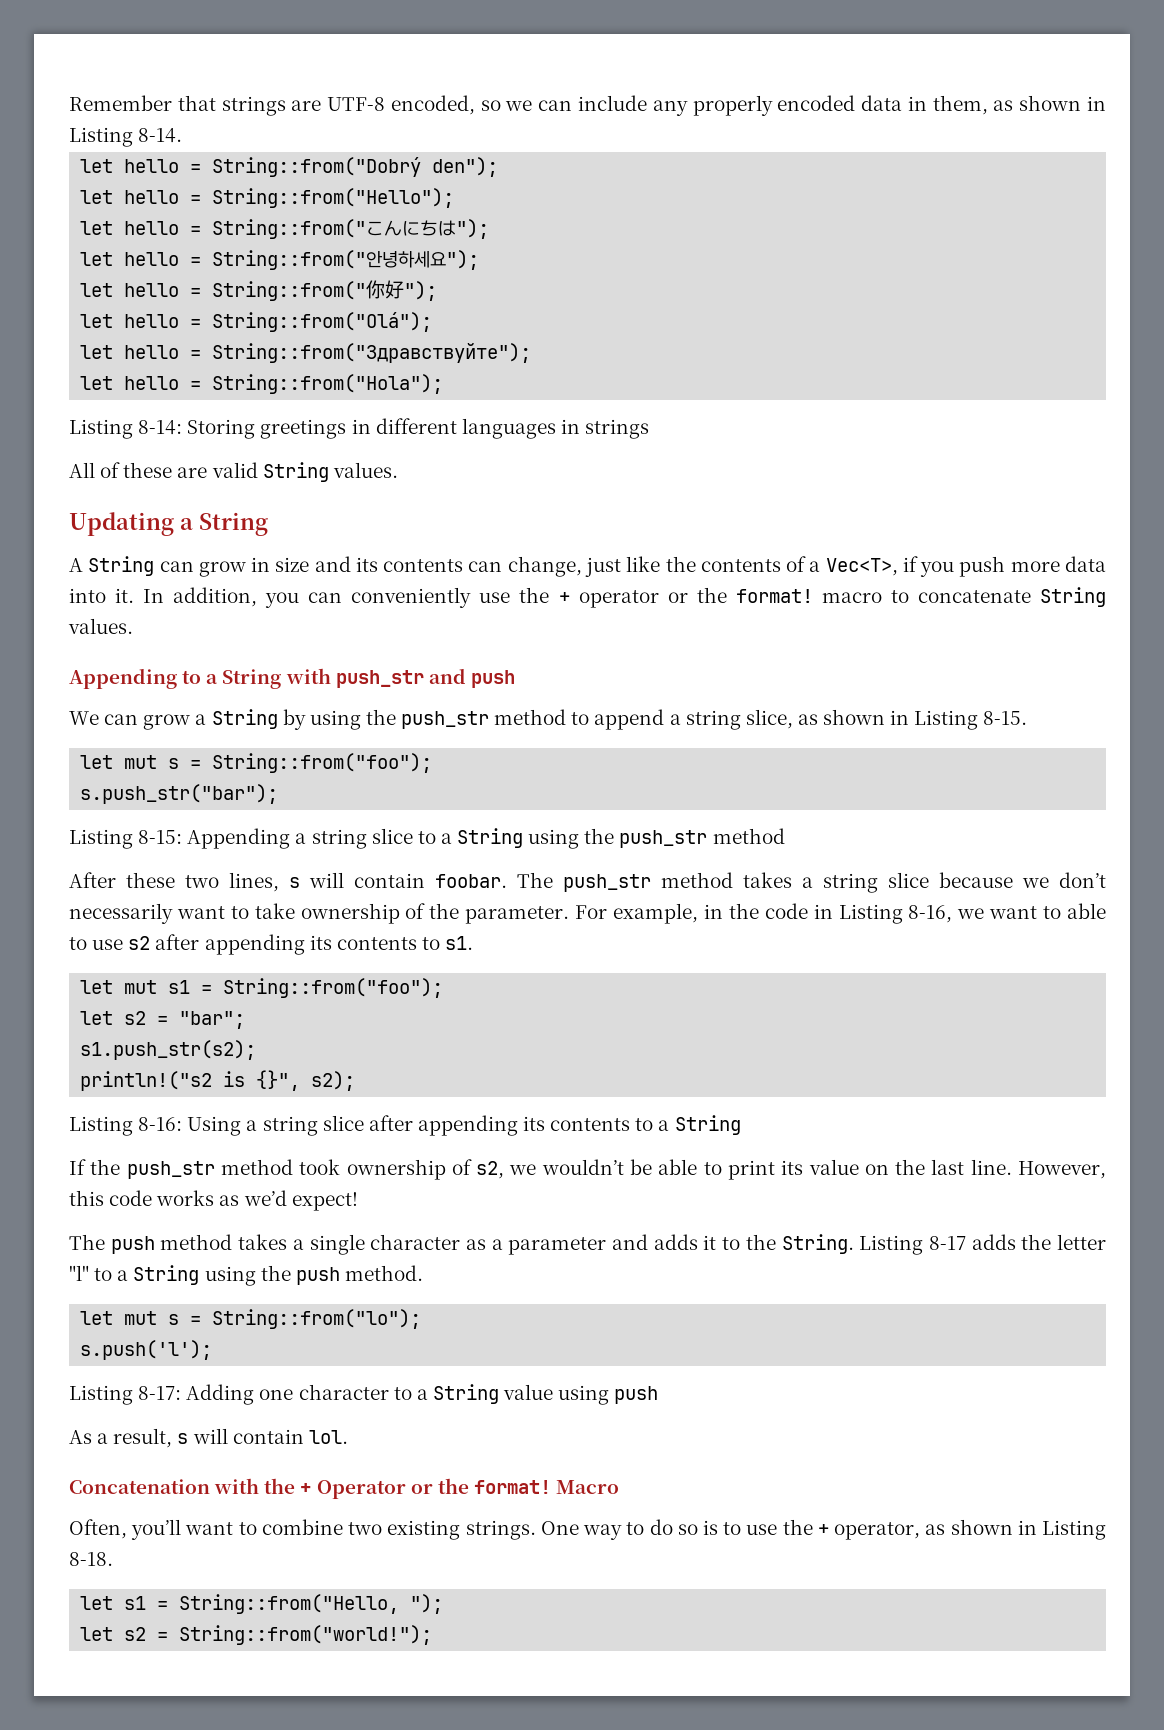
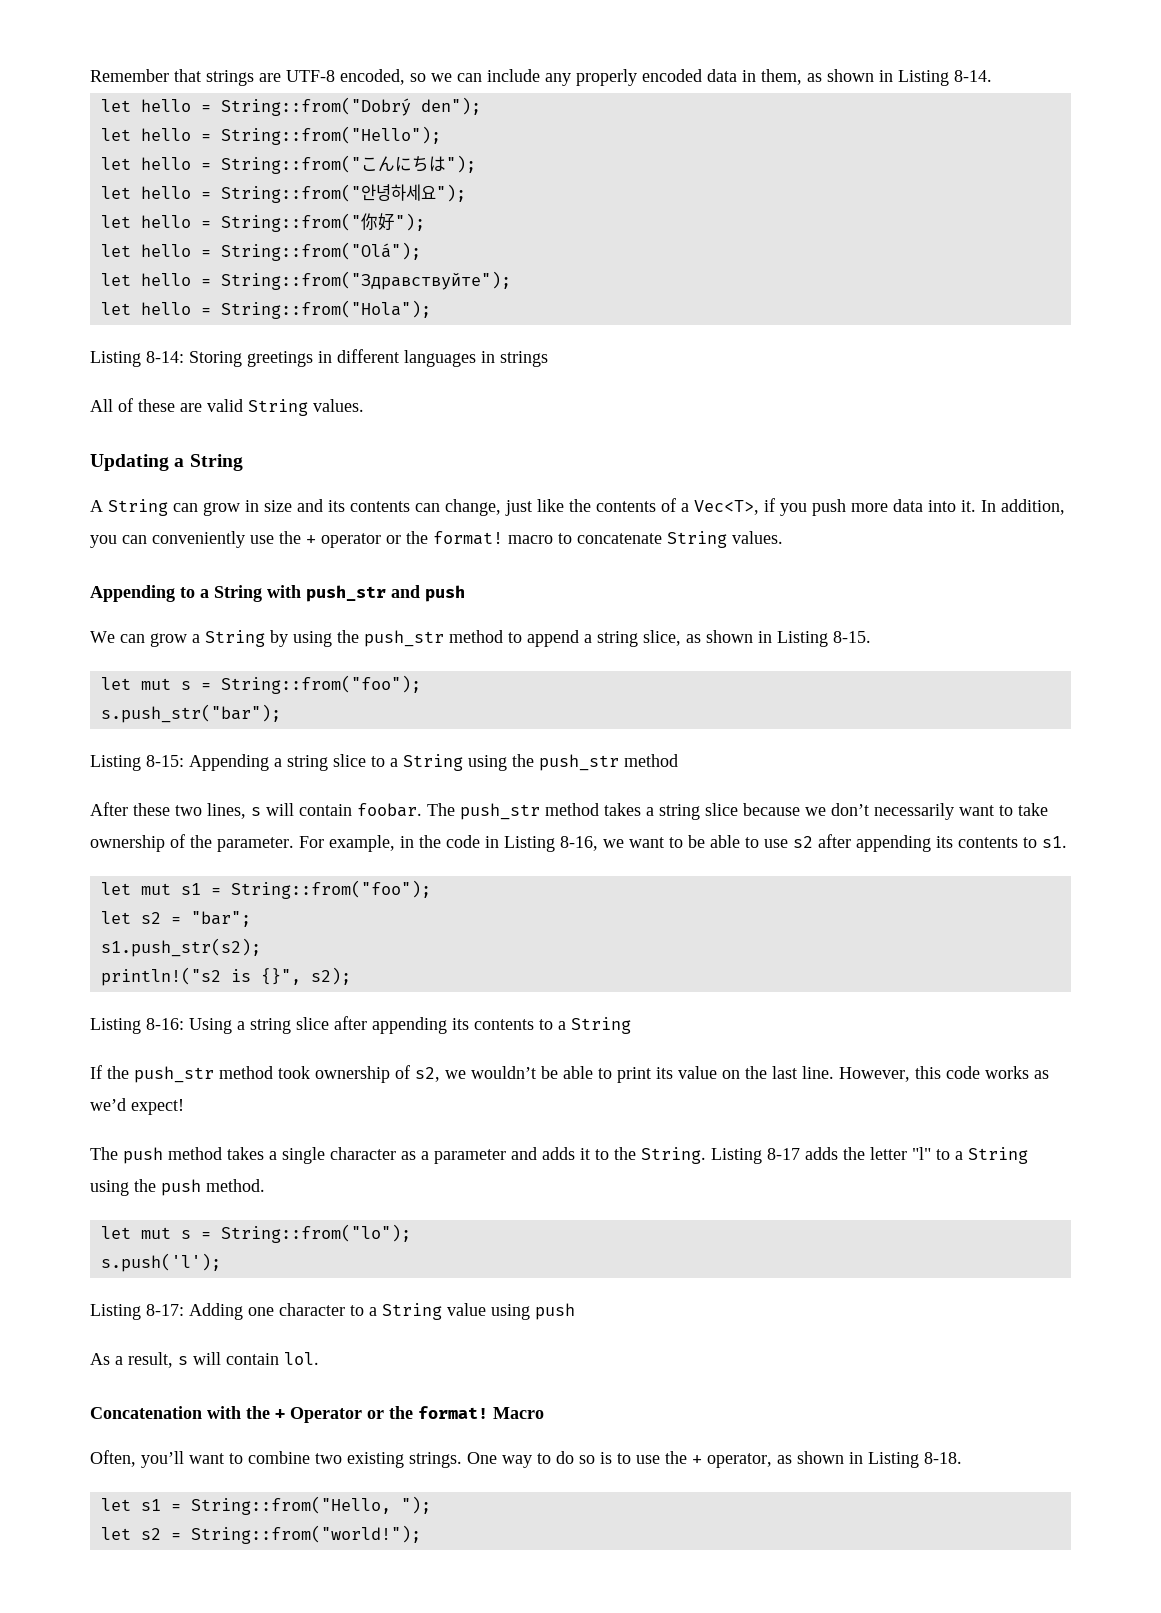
- For example, in the code in Listing 8-16, we want to able to use s2 after appending its contents to s1.
+ For example, in the code in Listing 8-16, we want to be able to use s2 after appending its contents to s1.

